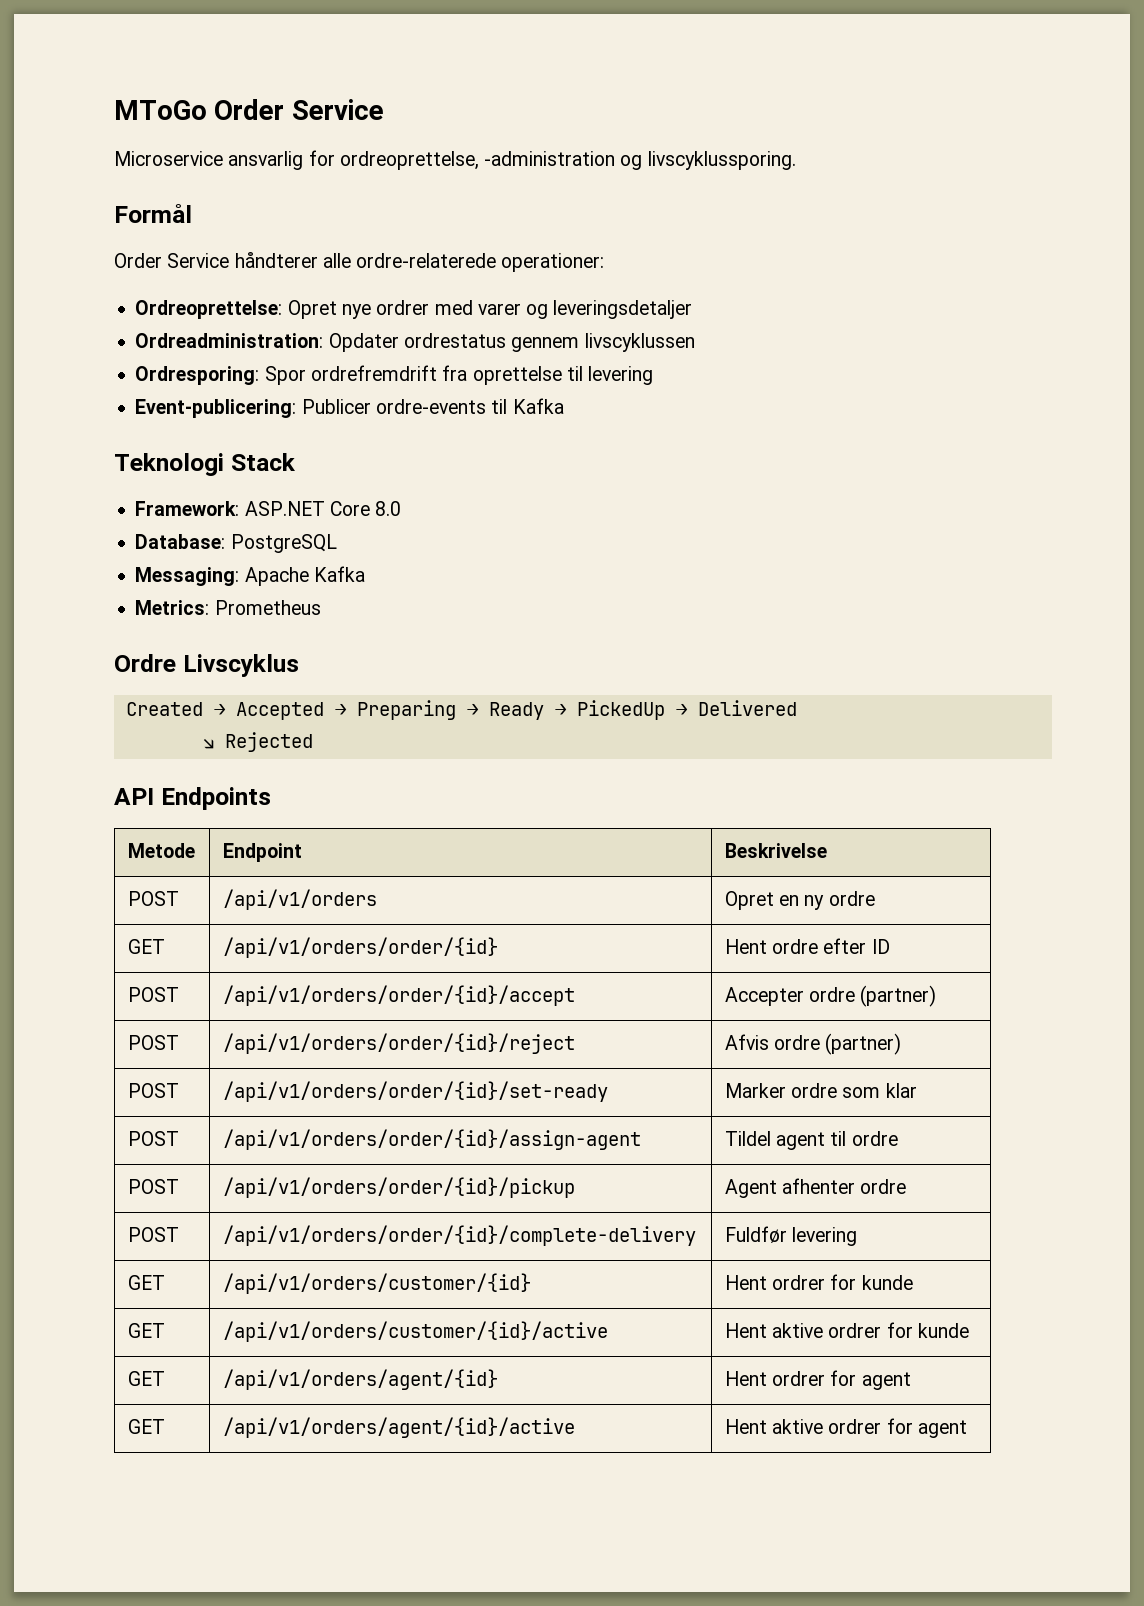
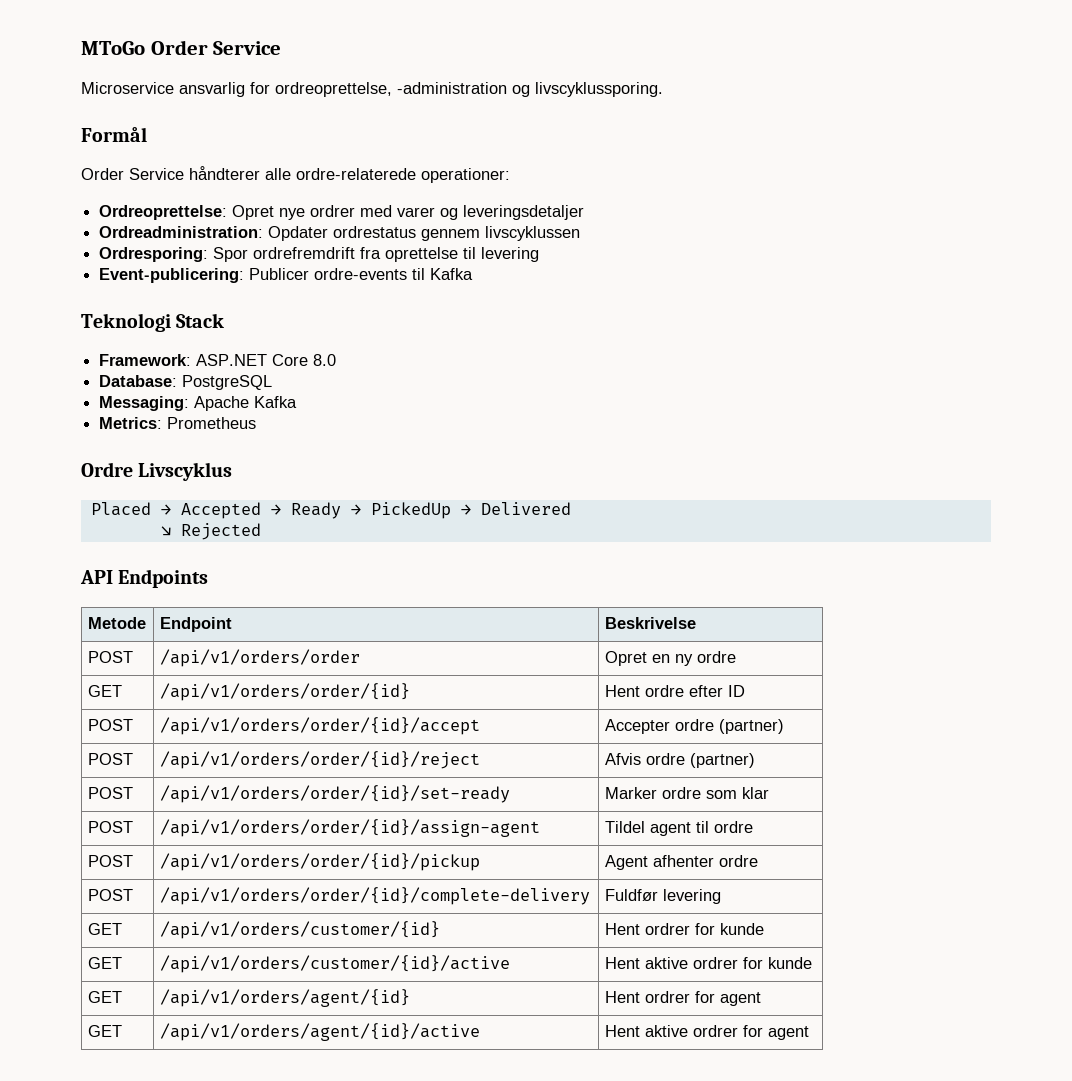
- Created → Accepted → Preparing → Ready → PickedUp → Delivered
+ Placed → Accepted → Ready → PickedUp → Delivered
- POST | /api/v1/orders | Opret en ny ordre
+ POST | /api/v1/orders/order | Opret en ny ordre

